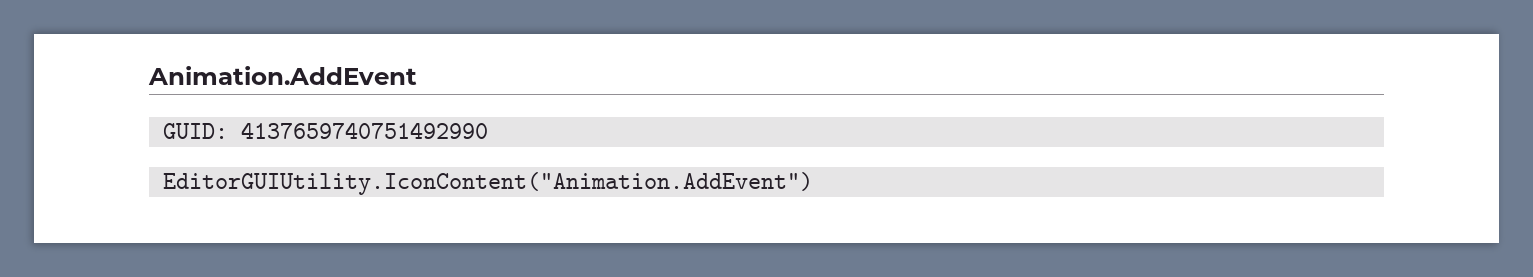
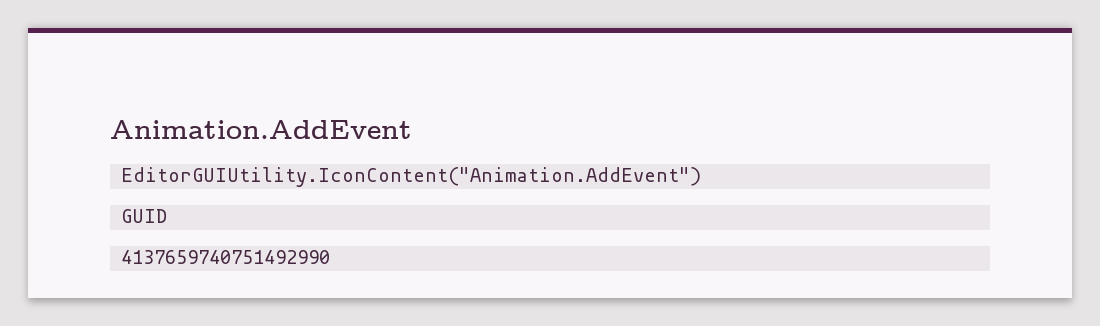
- GUID: 4137659740751492990
+ EditorGUIUtility.IconContent("Animation.AddEvent")
+ GUID
+ 4137659740751492990
- EditorGUIUtility.IconContent("Animation.AddEvent")

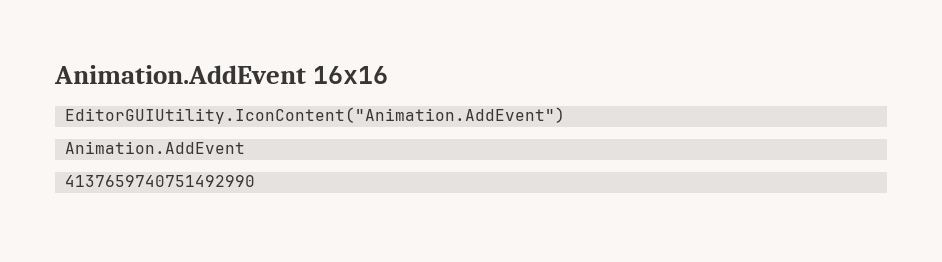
- Animation.AddEvent
+ Animation.AddEvent 16x16
  EditorGUIUtility.IconContent("Animation.AddEvent")
- GUID
+ Animation.AddEvent

